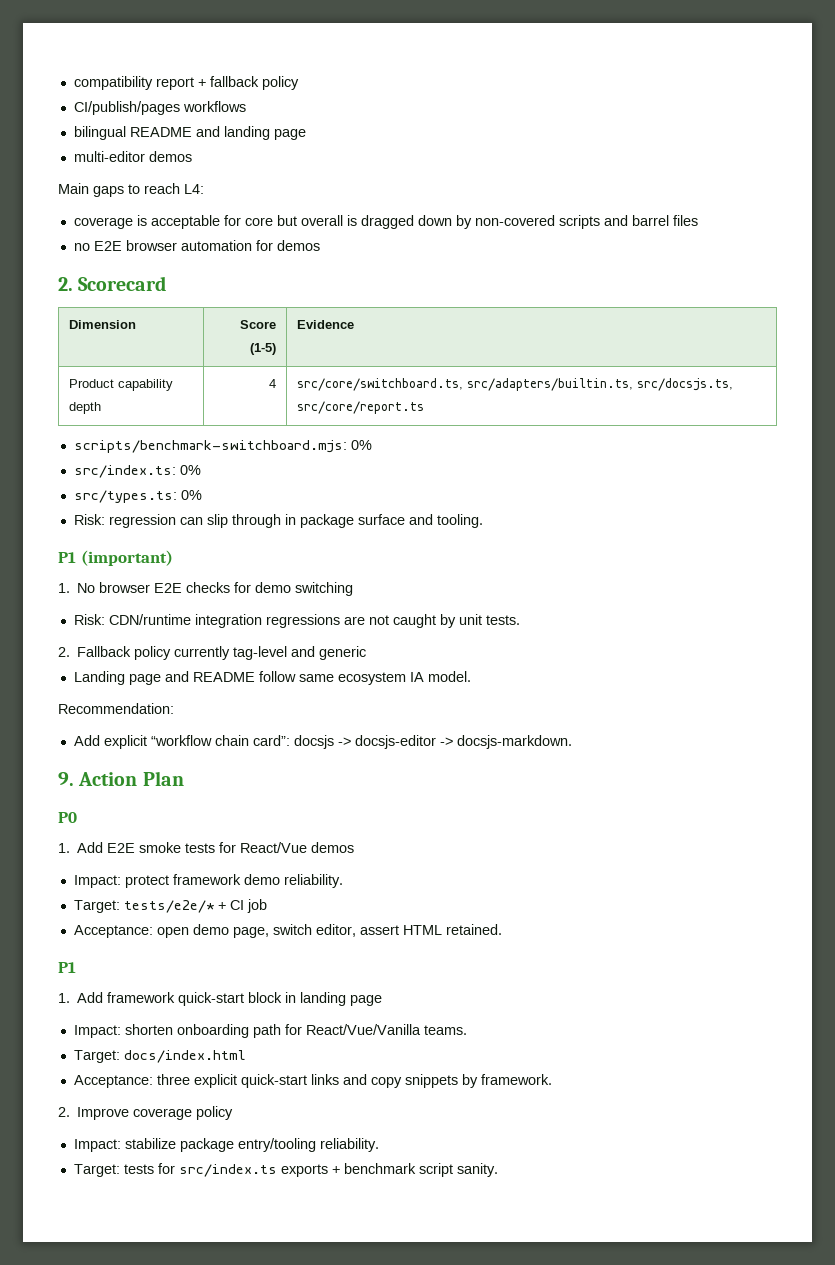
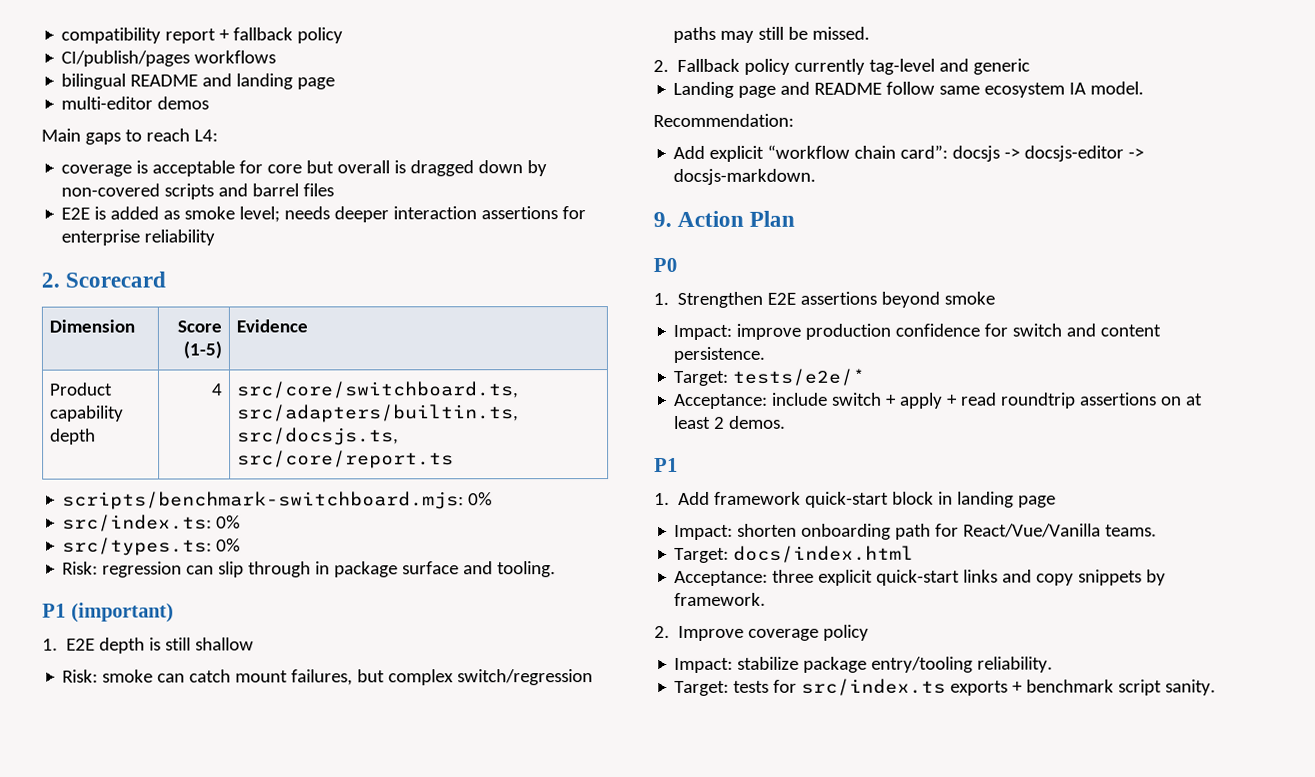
- no E2E browser automation for demos
+ E2E is added as smoke level; needs deeper interaction assertions for enterprise reliability
- 1. No browser E2E checks for demo switching
- Risk: CDN/runtime integration regressions are not caught by unit tests.
+ 1. E2E depth is still shallow
+ Risk: smoke can catch mount failures, but complex switch/regression paths may still be missed.
- 1. Add E2E smoke tests for React/Vue demos
- Impact: protect framework demo reliability.
- Target: tests/e2e/* + CI job
- Acceptance: open demo page, switch editor, assert HTML retained.
+ 1. Strengthen E2E assertions beyond smoke
+ Impact: improve production confidence for switch and content persistence.
+ Target: tests/e2e/*
+ Acceptance: include switch + apply + read roundtrip assertions on at least 2 demos.

